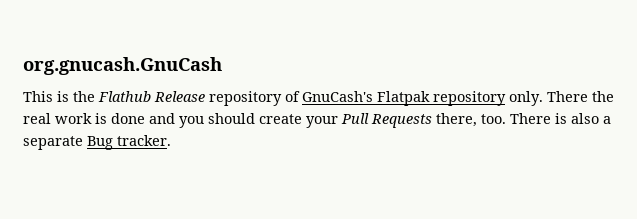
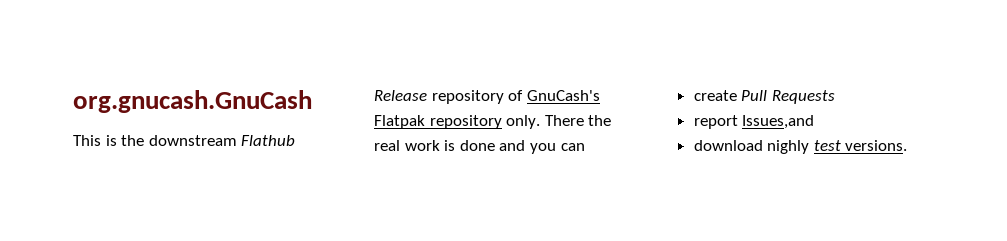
- This is the Flathub Release repository of GnuCash's Flatpak repository only.
+ This is the downstream Flathub Release repository of GnuCash's Flatpak repository only.
- There the real work is done and you should create your Pull Requests there, too. There is also a separate Bug tracker.
+ There the real work is done and you can
+ create Pull Requests
+ report Issues,and
+ download nighly test versions.

